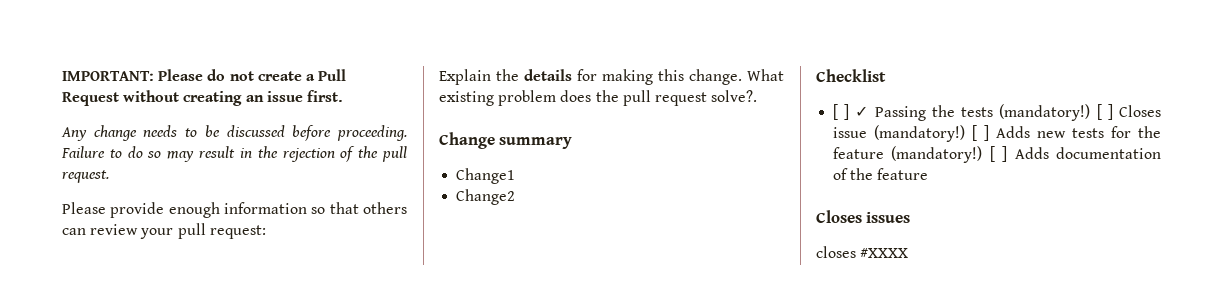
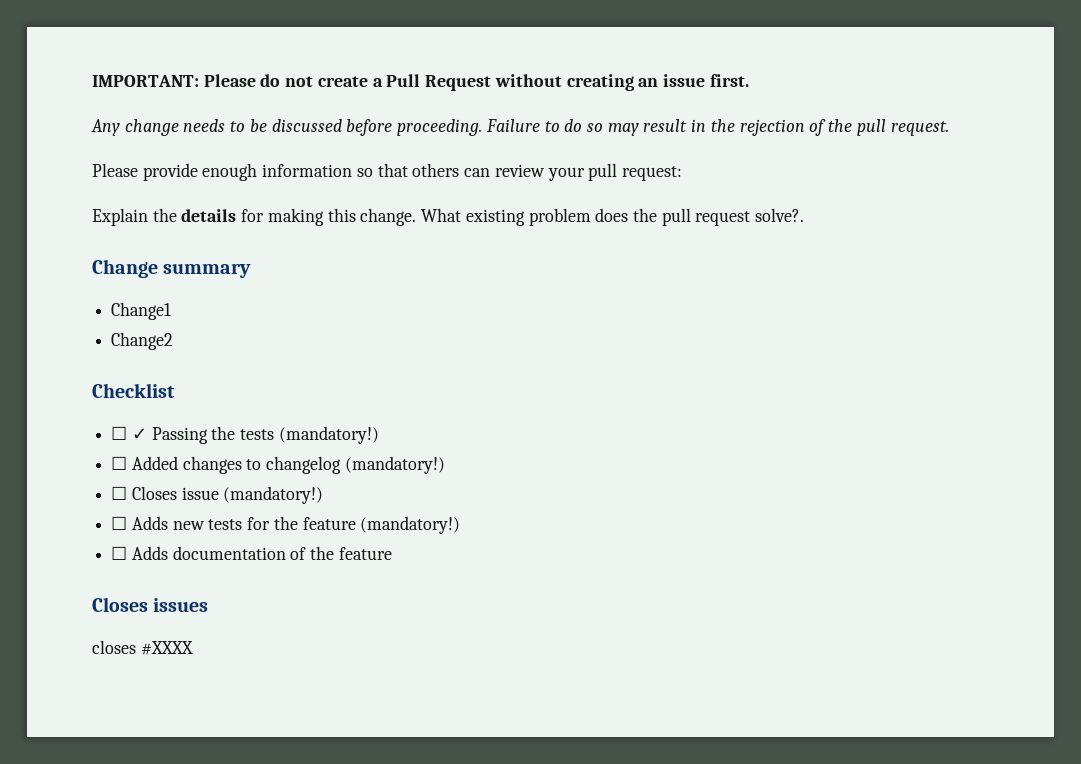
- [ ] ✓ Passing the tests (mandatory!) [ ] Closes issue (mandatory!) [ ] Adds new tests for the feature (mandatory!) [ ] Adds documentation of the feature
+ ☐ ✓ Passing the tests (mandatory!)
+ ☐ Added changes to changelog (mandatory!)
+ ☐ Closes issue (mandatory!)
+ ☐ Adds new tests for the feature (mandatory!)
+ ☐ Adds documentation of the feature

